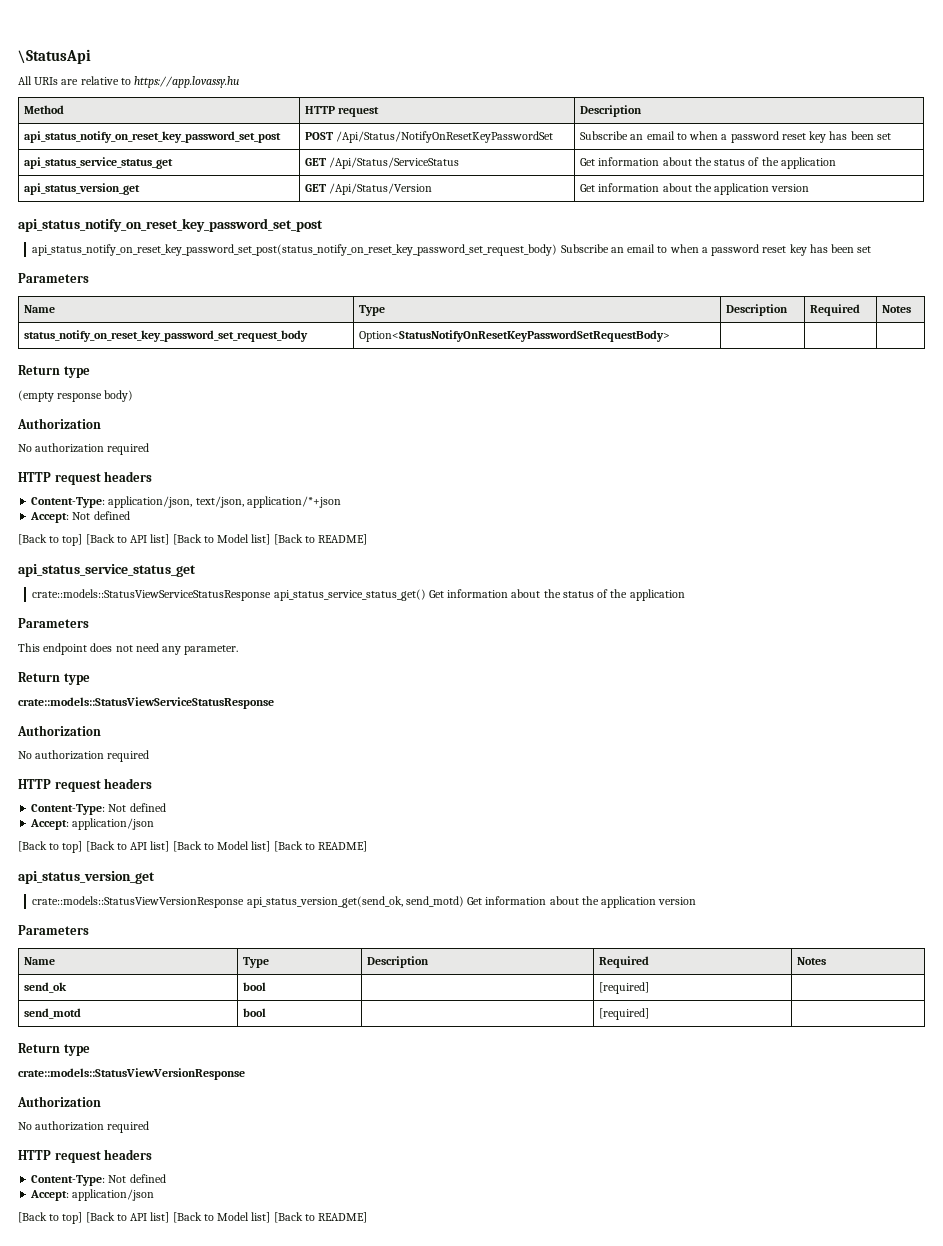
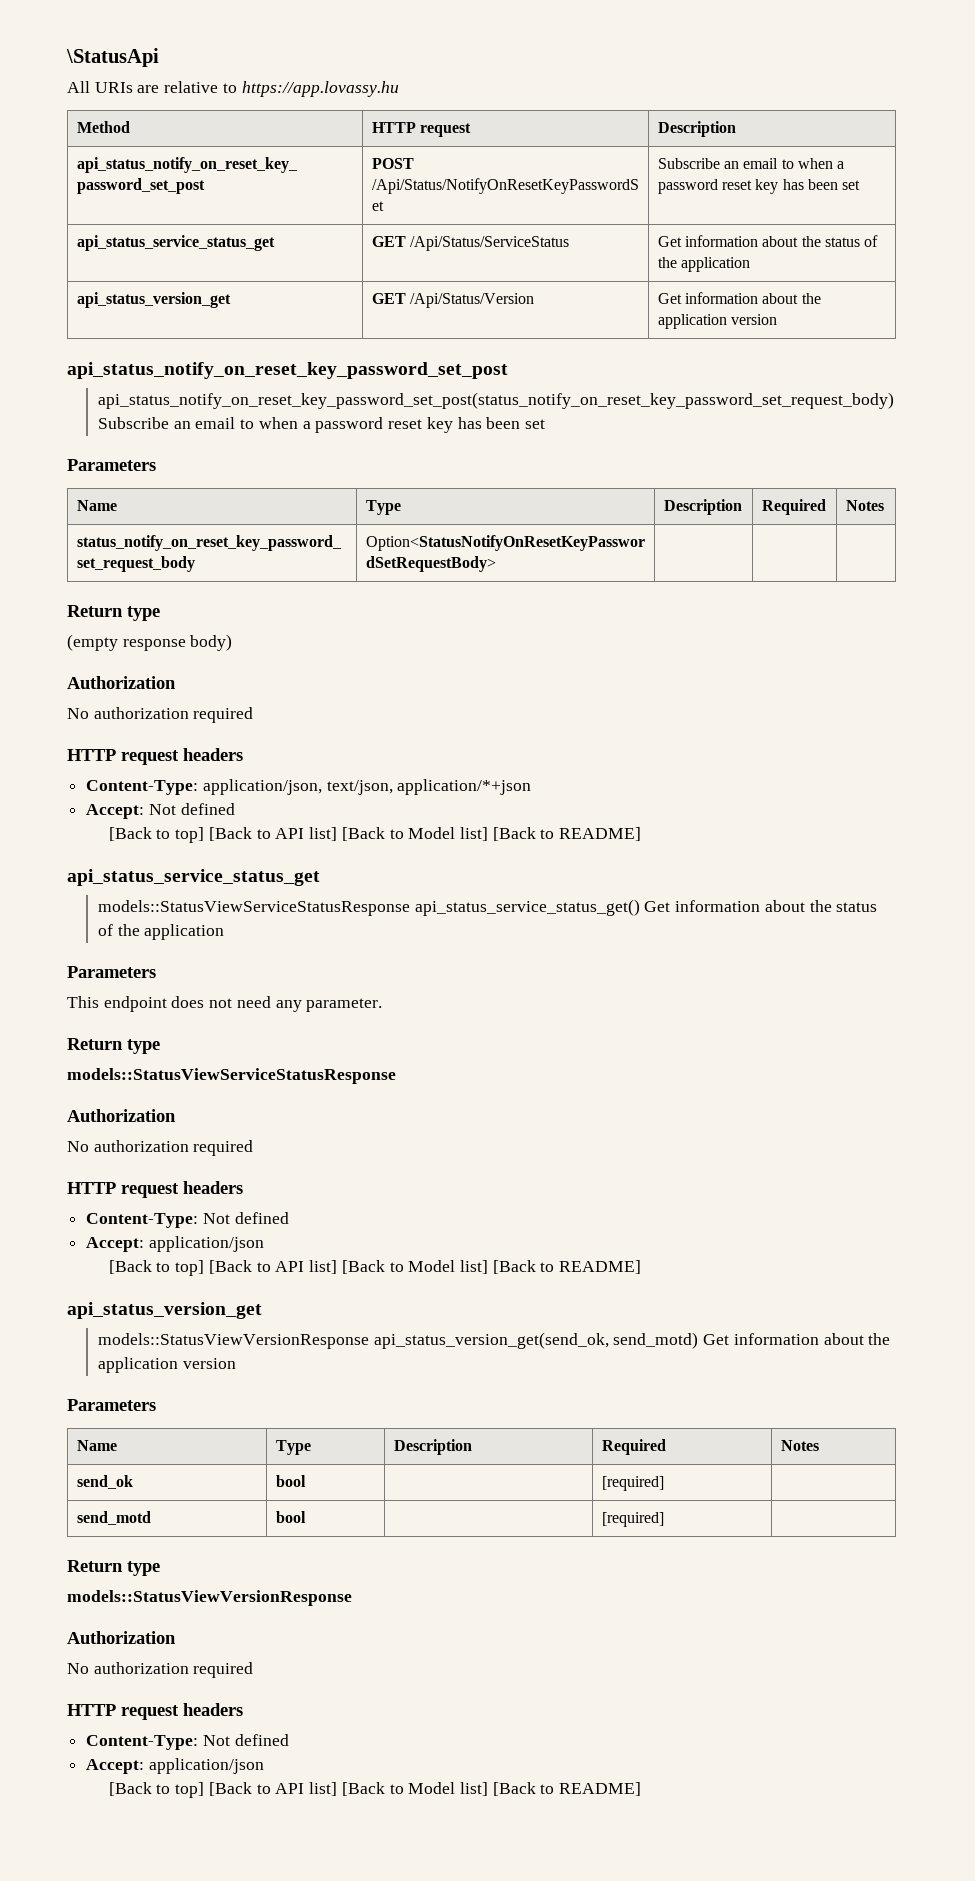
- crate::models::StatusViewServiceStatusResponse api_status_service_status_get() Get information about the status of the application
+ models::StatusViewServiceStatusResponse api_status_service_status_get() Get information about the status of the application
  This endpoint does not need any parameter.
  Return type
- crate::models::StatusViewServiceStatusResponse
+ models::StatusViewServiceStatusResponse
- crate::models::StatusViewVersionResponse api_status_version_get(send_ok, send_motd) Get information about the application version
+ models::StatusViewVersionResponse api_status_version_get(send_ok, send_motd) Get information about the application version
  send_motd | bool | | [required] |
  Return type
- crate::models::StatusViewVersionResponse
+ models::StatusViewVersionResponse

